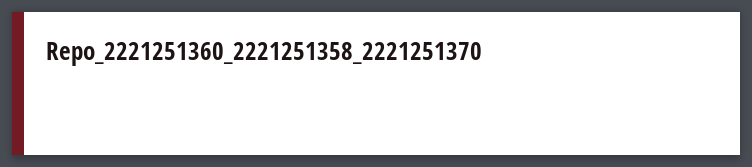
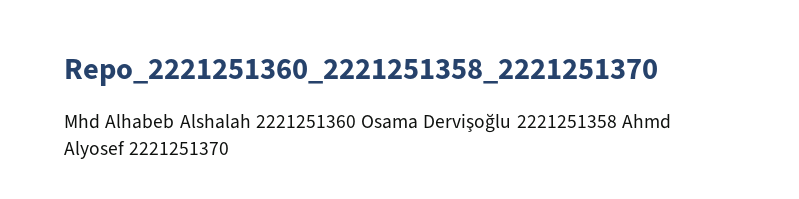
+ Mhd Alhabeb Alshalah 2221251360 Osama Dervişoğlu 2221251358 Ahmd Alyosef 2221251370

